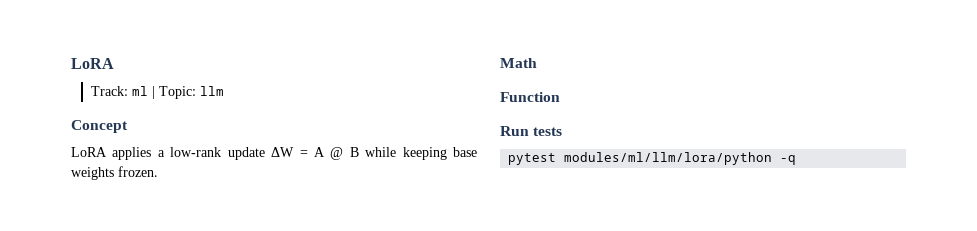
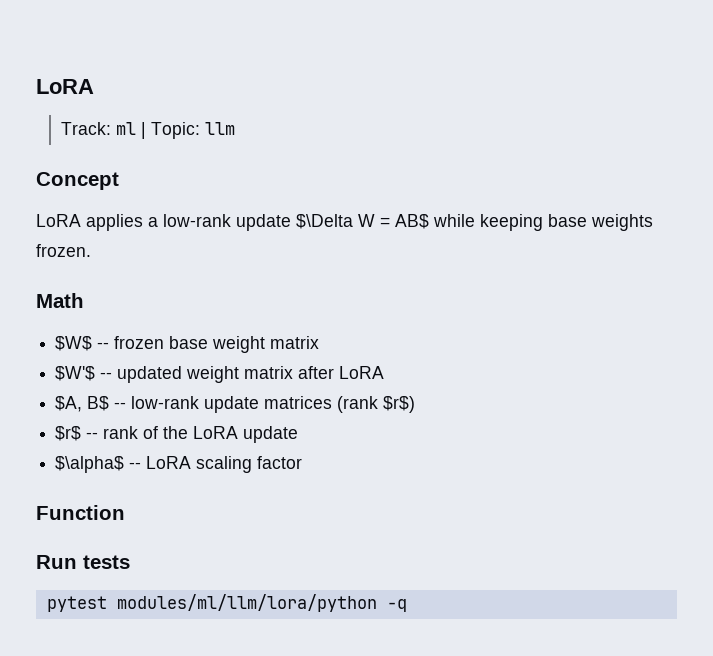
- LoRA applies a low-rank update ΔW = A @ B while keeping base weights frozen.
+ LoRA applies a low-rank update $\Delta W = AB$ while keeping base weights frozen.
+ $W$ -- frozen base weight matrix
+ $W'$ -- updated weight matrix after LoRA
+ $A, B$ -- low-rank update matrices (rank $r$)
+ $r$ -- rank of the LoRA update
+ $\alpha$ -- LoRA scaling factor

